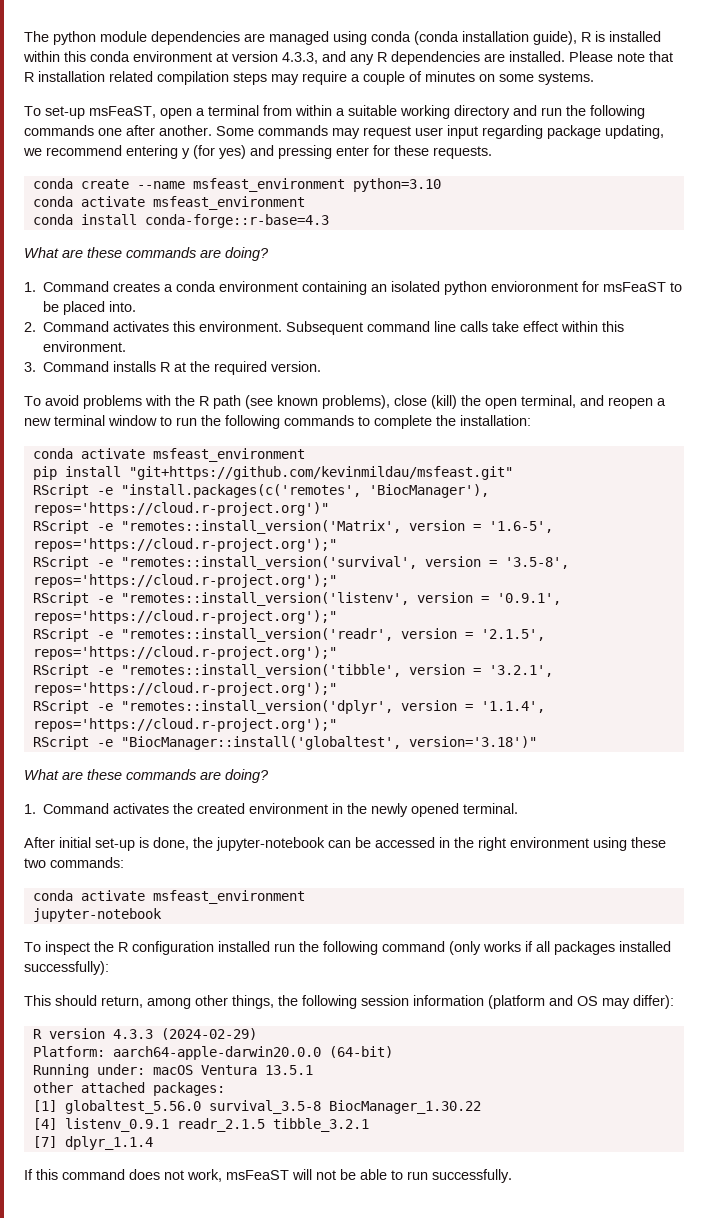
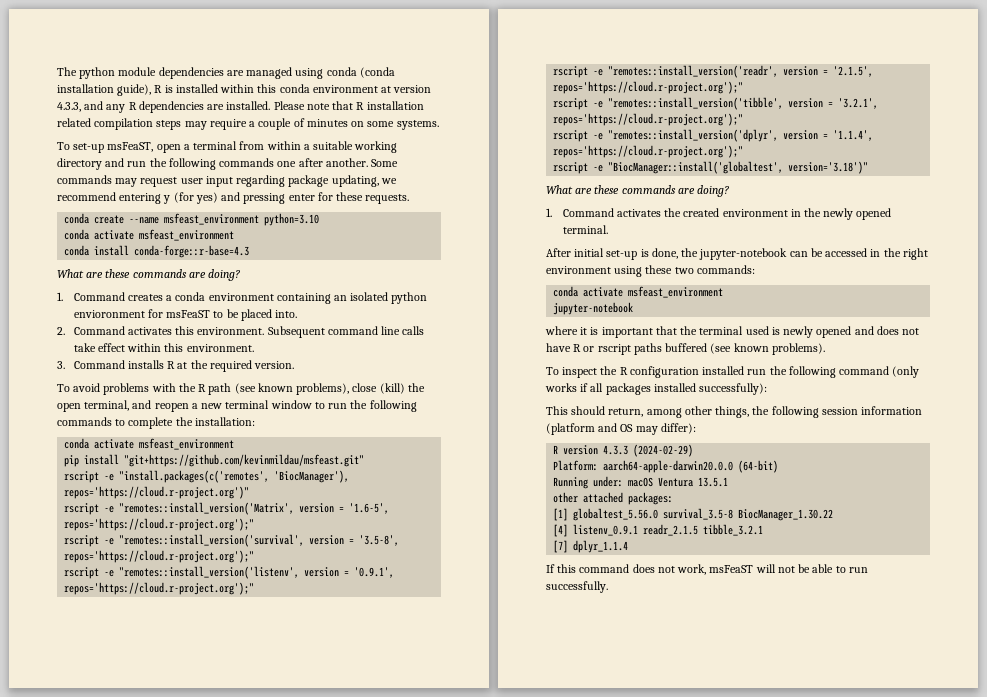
- RScript -e "install.packages(c('remotes', 'BiocManager'), repos='https://cloud.r-project.org')"
+ rscript -e "install.packages(c('remotes', 'BiocManager'), repos='https://cloud.r-project.org')"
- RScript -e "remotes::install_version('Matrix', version = '1.6-5', repos='https://cloud.r-project.org');"
+ rscript -e "remotes::install_version('Matrix', version = '1.6-5', repos='https://cloud.r-project.org');"
- RScript -e "remotes::install_version('survival', version = '3.5-8', repos='https://cloud.r-project.org');"
+ rscript -e "remotes::install_version('survival', version = '3.5-8', repos='https://cloud.r-project.org');"
- RScript -e "remotes::install_version('listenv', version = '0.9.1', repos='https://cloud.r-project.org');"
+ rscript -e "remotes::install_version('listenv', version = '0.9.1', repos='https://cloud.r-project.org');"
- RScript -e "remotes::install_version('readr', version = '2.1.5', repos='https://cloud.r-project.org');"
+ rscript -e "remotes::install_version('readr', version = '2.1.5', repos='https://cloud.r-project.org');"
- RScript -e "remotes::install_version('tibble', version = '3.2.1', repos='https://cloud.r-project.org');"
+ rscript -e "remotes::install_version('tibble', version = '3.2.1', repos='https://cloud.r-project.org');"
- RScript -e "remotes::install_version('dplyr', version = '1.1.4', repos='https://cloud.r-project.org');"
+ rscript -e "remotes::install_version('dplyr', version = '1.1.4', repos='https://cloud.r-project.org');"
- RScript -e "BiocManager::install('globaltest', version='3.18')"
+ rscript -e "BiocManager::install('globaltest', version='3.18')"
+ where it is important that the terminal used is newly opened and does not have R or rscript paths buffered (see known problems).

